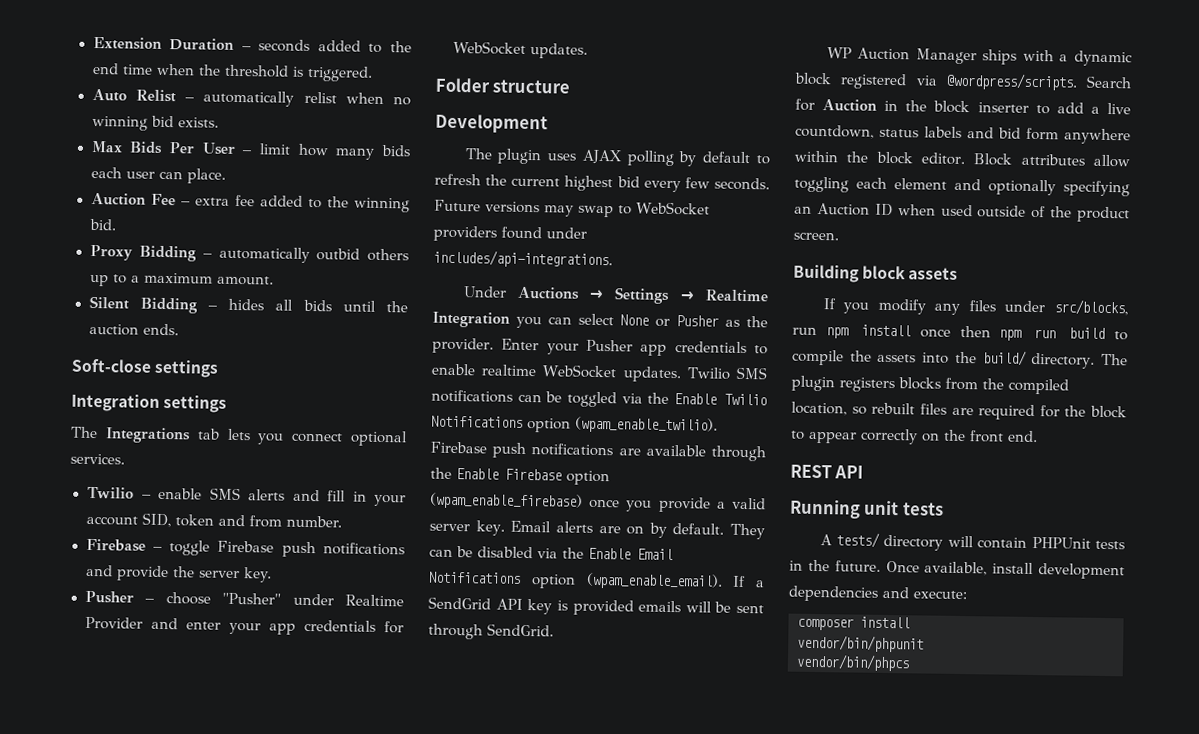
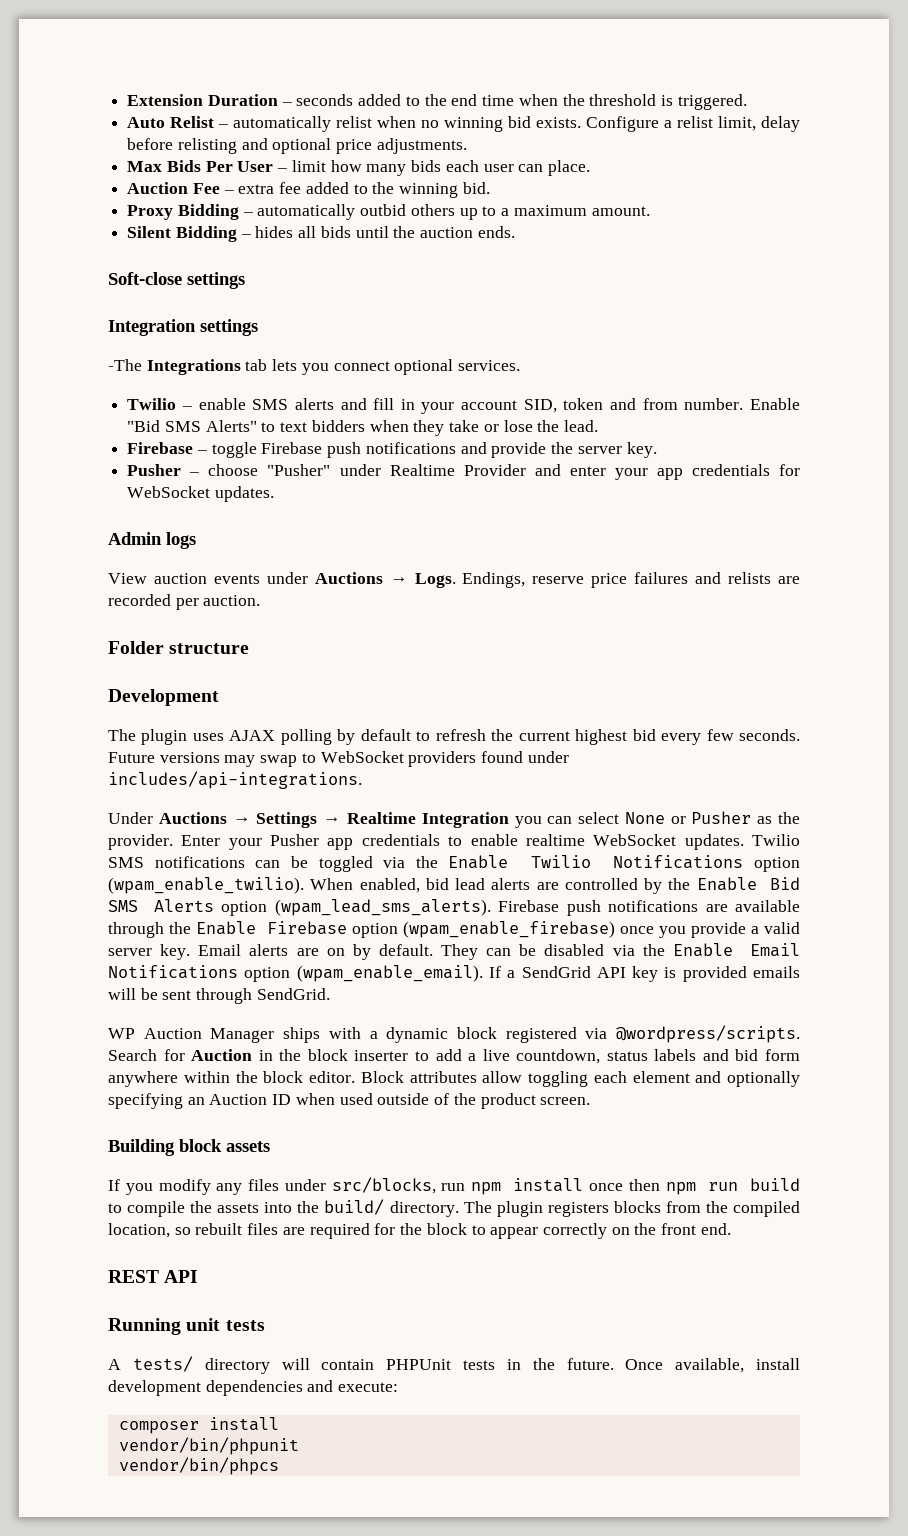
+ Configure a relist limit, delay before relisting and optional price adjustments.
- The Integrations tab lets you connect optional services.
+ -The Integrations tab lets you connect optional services.
+ Enable "Bid SMS Alerts" to text bidders when they take or lose the lead.
+ Admin logs
+ View auction events under Auctions → Logs. Endings, reserve price failures and relists are recorded per auction.
+ When enabled, bid lead alerts are controlled by the Enable Bid SMS Alerts option (wpam_lead_sms_alerts).

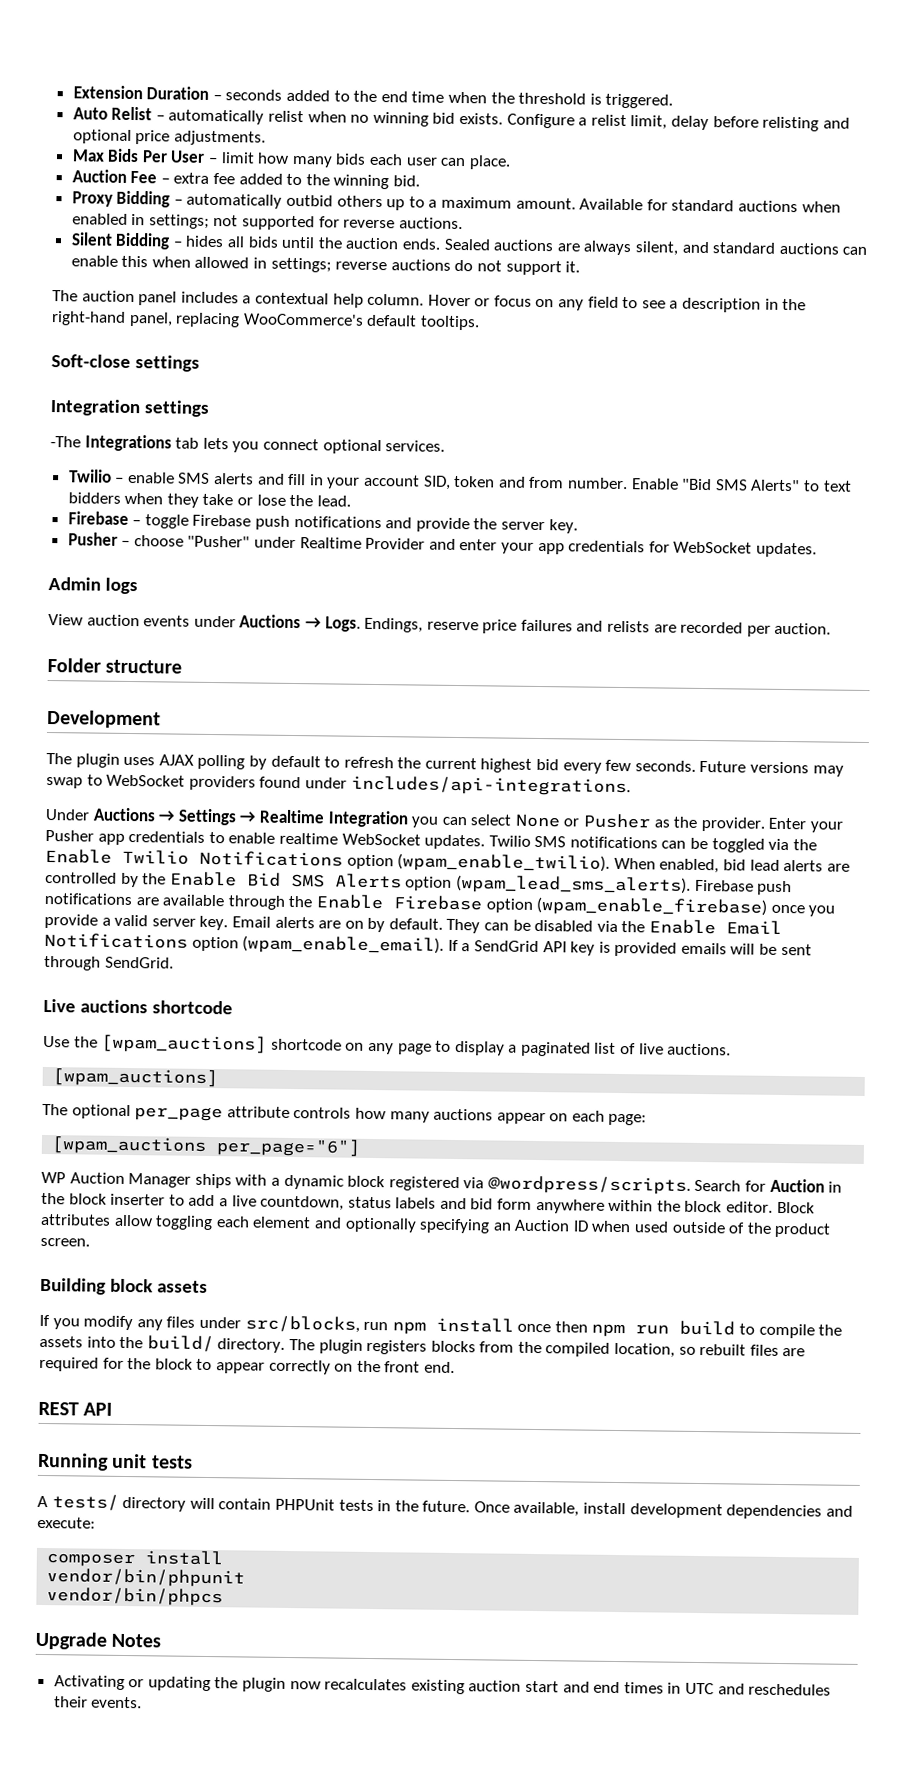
+ Available for standard auctions when enabled in settings; not supported for reverse auctions.
+ Sealed auctions are always silent, and standard auctions can enable this when allowed in settings; reverse auctions do not support it.
+ The auction panel includes a contextual help column. Hover or focus on any field to see a description in the right-hand panel, replacing WooCommerce's default tooltips.
+ Live auctions shortcode
+ Use the [wpam_auctions] shortcode on any page to display a paginated list of live auctions.
+ [wpam_auctions]
+ The optional per_page attribute controls how many auctions appear on each page:
+ [wpam_auctions per_page="6"]
+ Upgrade Notes
+ Activating or updating the plugin now recalculates existing auction start and end times in UTC and reschedules their events.

